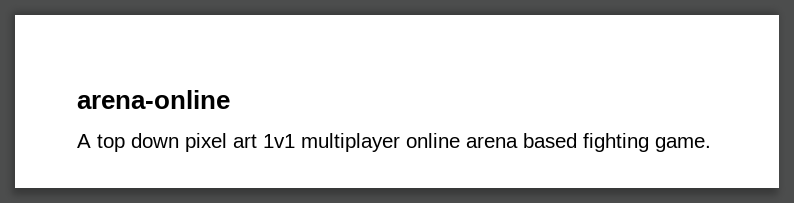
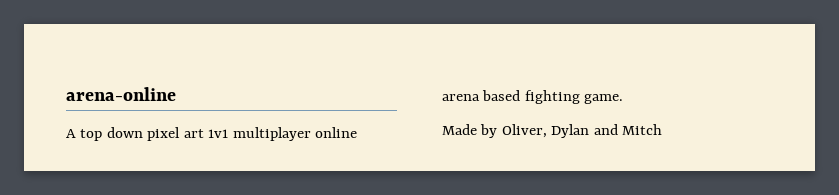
+ Made by Oliver, Dylan and Mitch

